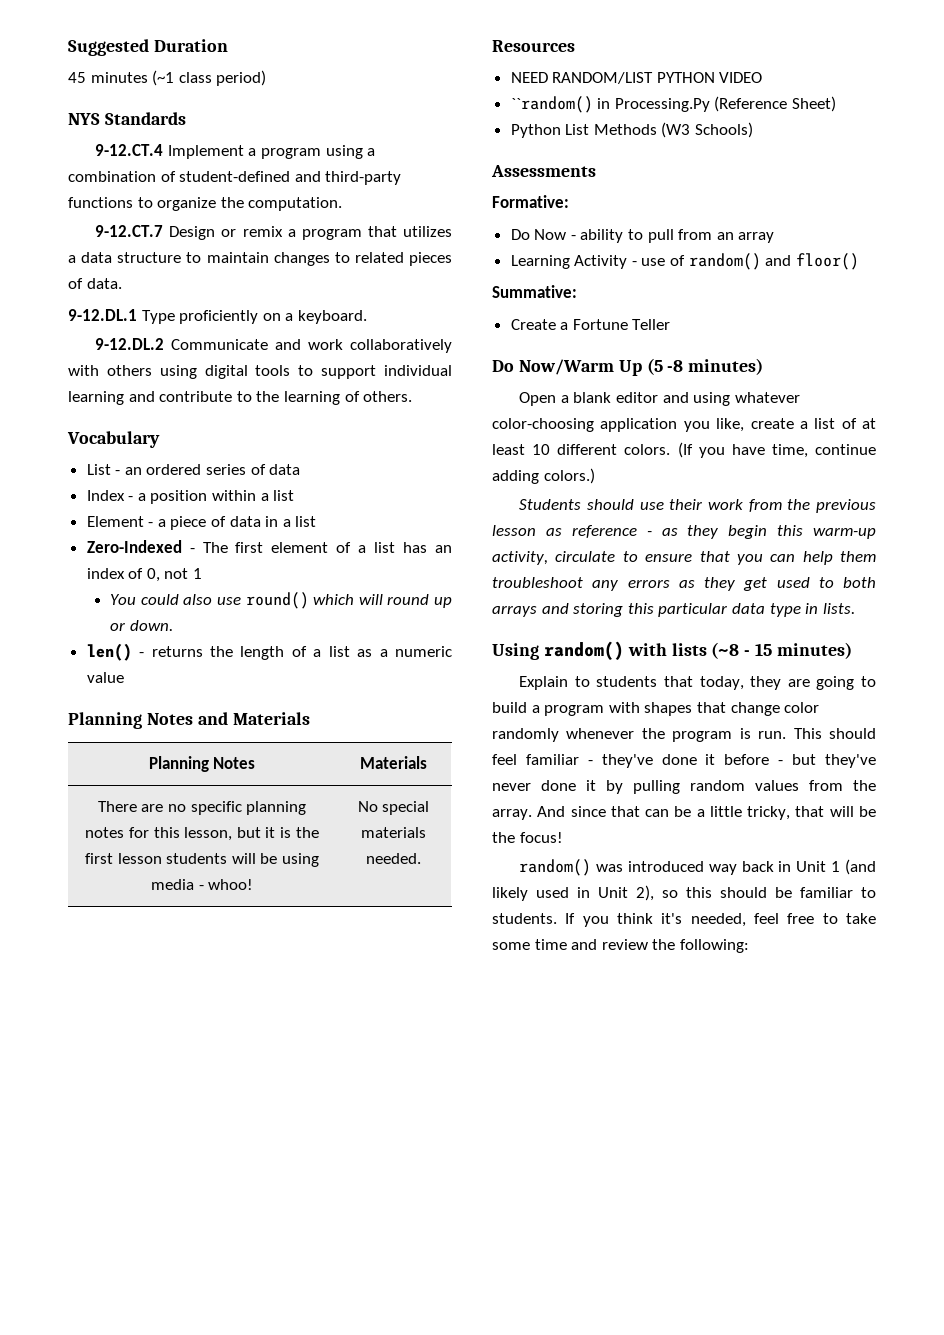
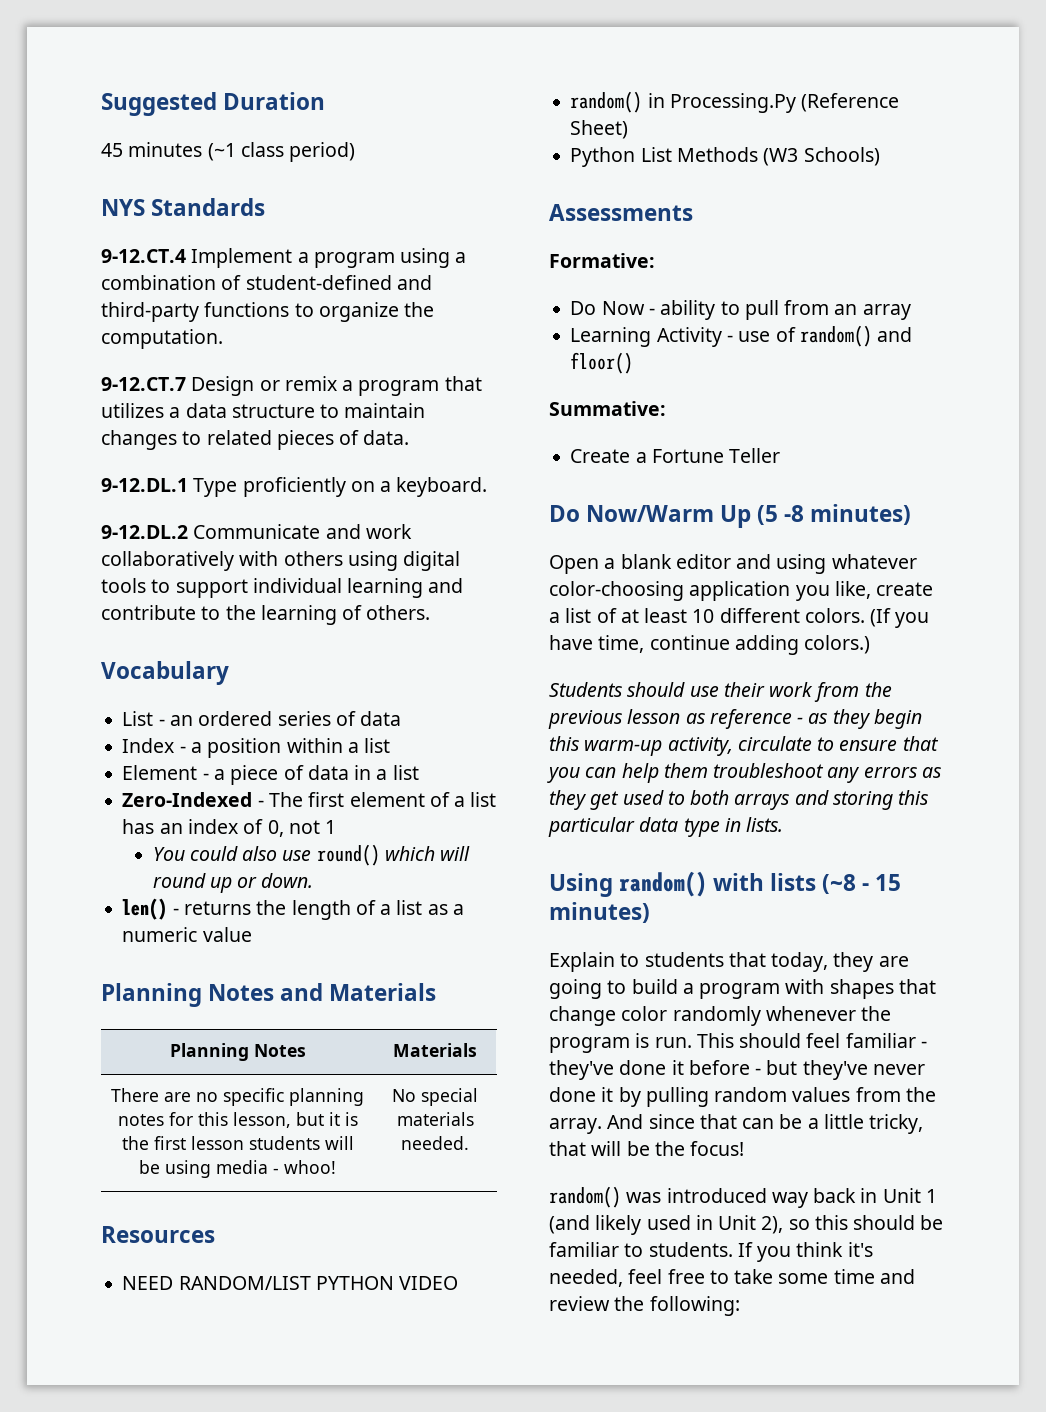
- ``random() in Processing.Py (Reference Sheet)
+ random() in Processing.Py (Reference Sheet)

